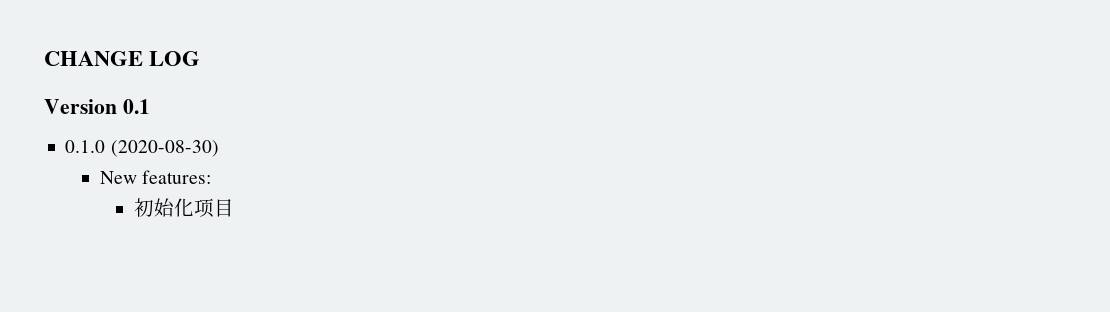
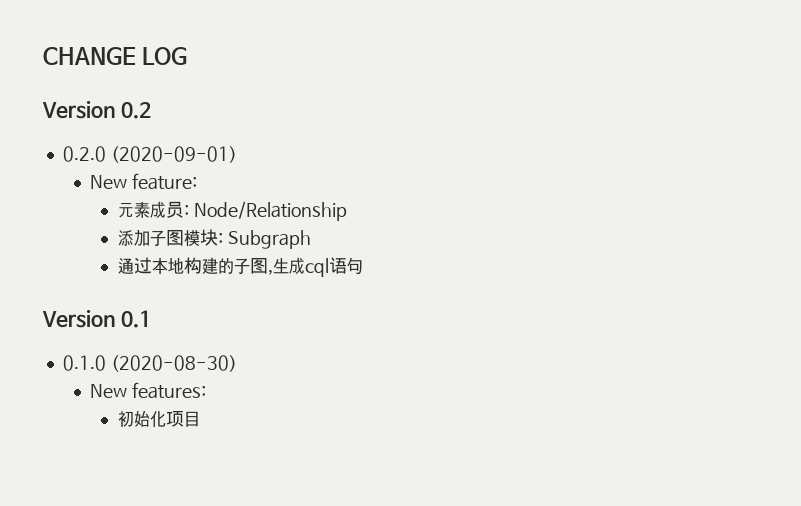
+ Version 0.2
+ 0.2.0 (2020-09-01)
+ New feature:
+ 元素成员: Node/Relationship
+ 添加子图模块: Subgraph
+ 通过本地构建的子图,生成cql语句

